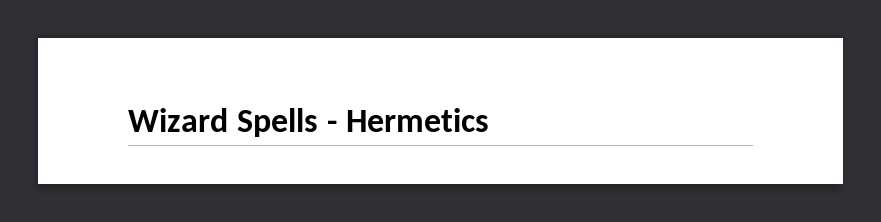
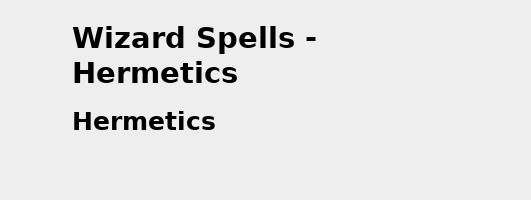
  Wizard Spells - Hermetics
+ Hermetics

